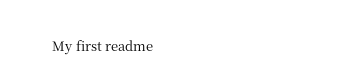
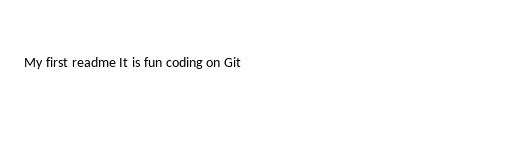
- My first readme
+ My first readme It is fun coding on Git

